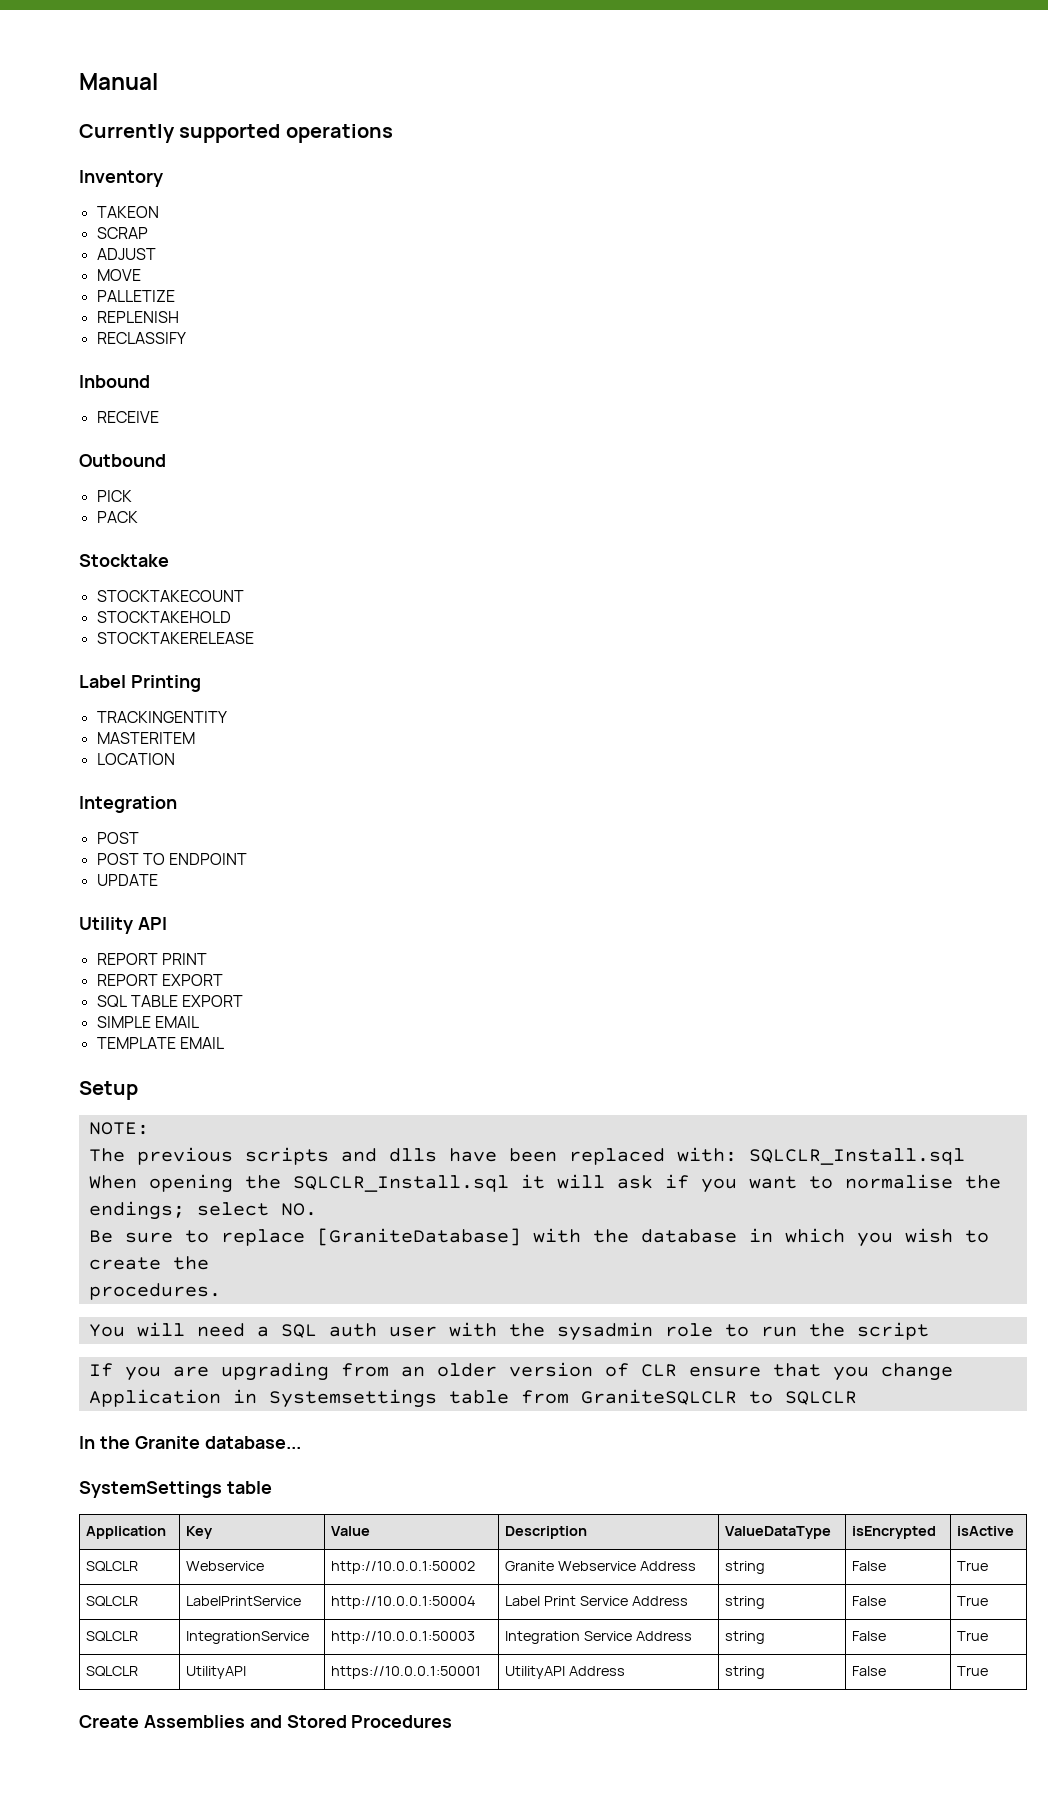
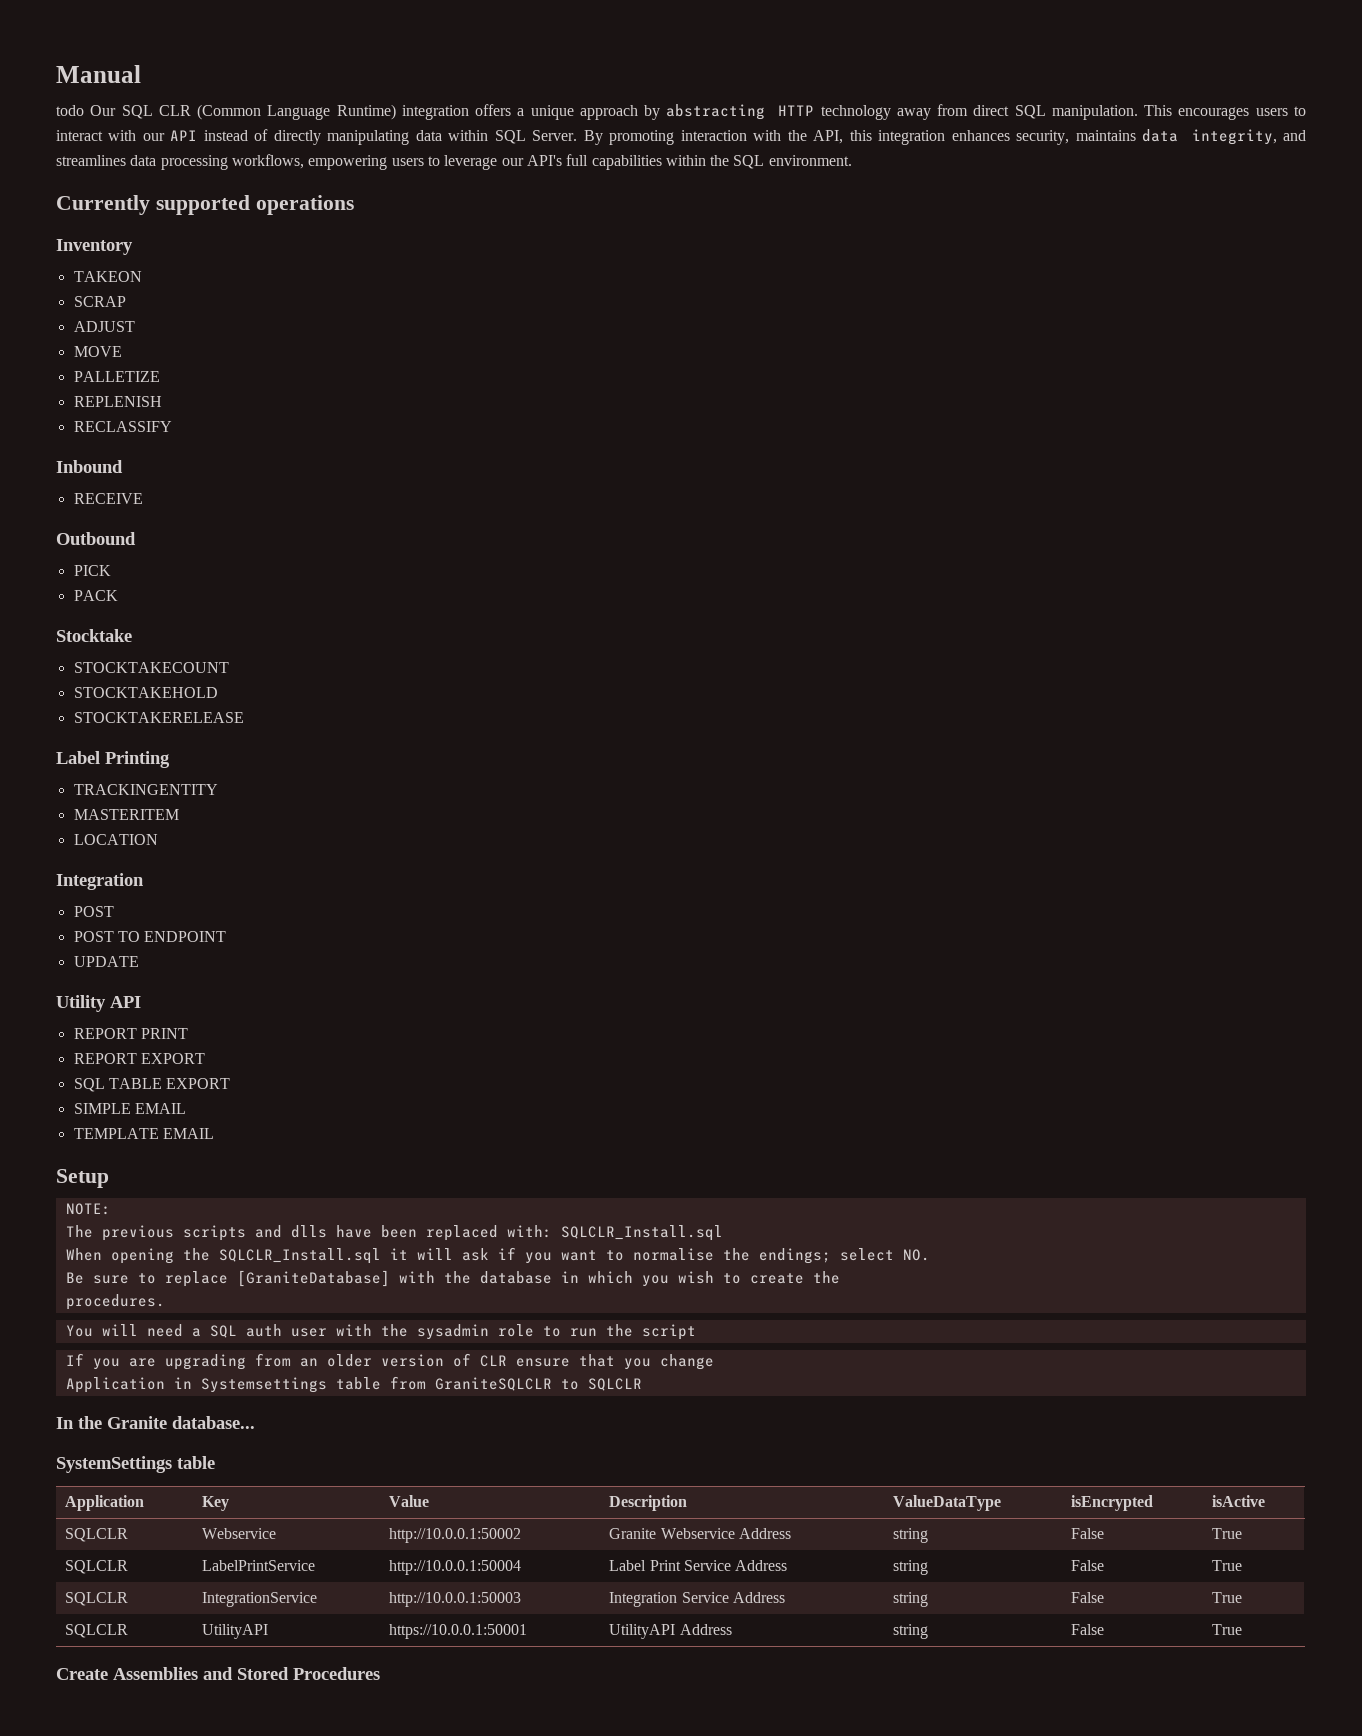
+ todo Our SQL CLR (Common Language Runtime) integration offers a unique approach by abstracting HTTP technology away from direct SQL manipulation. This encourages users to interact with our API instead of directly manipulating data within SQL Server. By promoting interaction with the API, this integration enhances security, maintains data integrity, and streamlines data processing workflows, empowering users to leverage our API's full capabilities within the SQL environment.

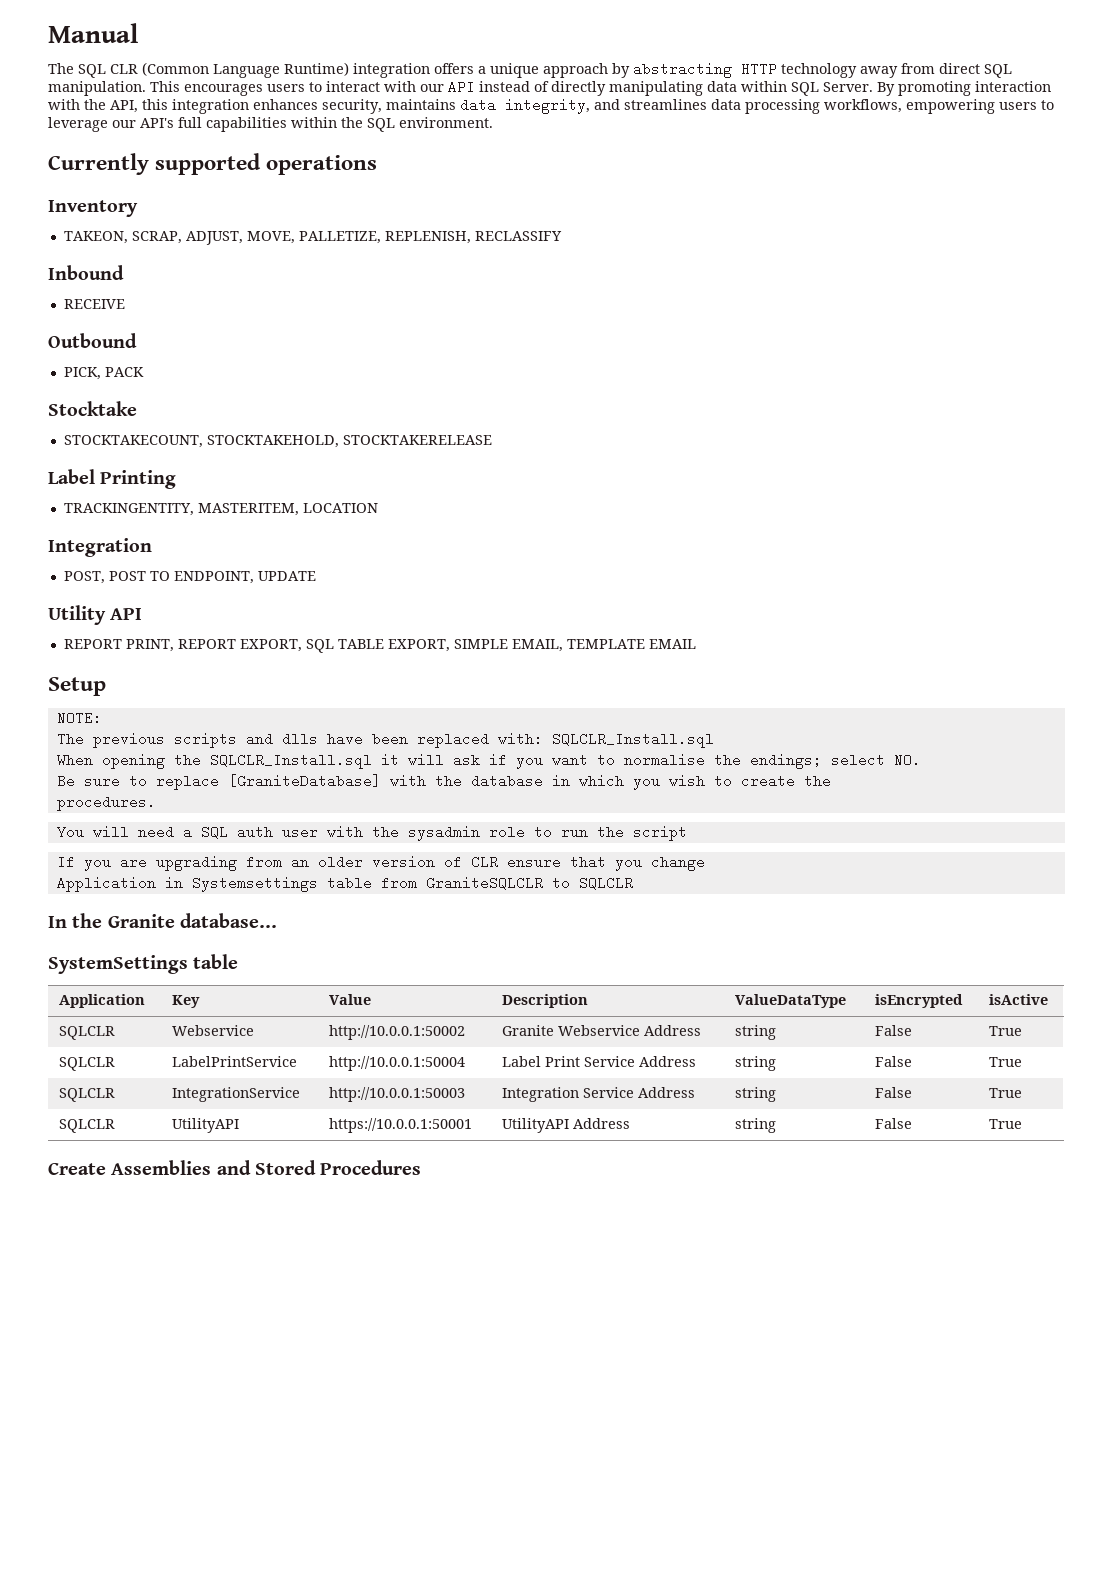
- todo Our SQL CLR (Common Language Runtime) integration offers a unique approach by abstracting HTTP technology away from direct SQL manipulation.
+ The SQL CLR (Common Language Runtime) integration offers a unique approach by abstracting HTTP technology away from direct SQL manipulation.
- TAKEON
- SCRAP
- ADJUST
- MOVE
- PALLETIZE
- REPLENISH
- RECLASSIFY
+ TAKEON, SCRAP, ADJUST, MOVE, PALLETIZE, REPLENISH, RECLASSIFY
- PICK
- PACK
+ PICK, PACK
- STOCKTAKECOUNT
- STOCKTAKEHOLD
- STOCKTAKERELEASE
+ STOCKTAKECOUNT, STOCKTAKEHOLD, STOCKTAKERELEASE
- TRACKINGENTITY
- MASTERITEM
- LOCATION
+ TRACKINGENTITY, MASTERITEM, LOCATION
  Integration
- POST
- POST TO ENDPOINT
- UPDATE
+ POST, POST TO ENDPOINT, UPDATE
- REPORT PRINT
- REPORT EXPORT
- SQL TABLE EXPORT
- SIMPLE EMAIL
- TEMPLATE EMAIL
+ REPORT PRINT, REPORT EXPORT, SQL TABLE EXPORT, SIMPLE EMAIL, TEMPLATE EMAIL

